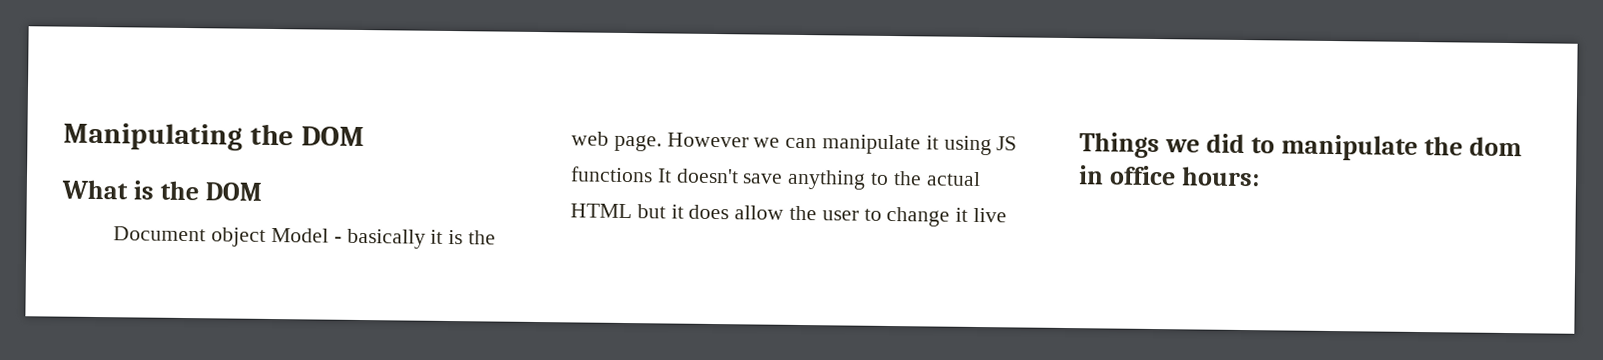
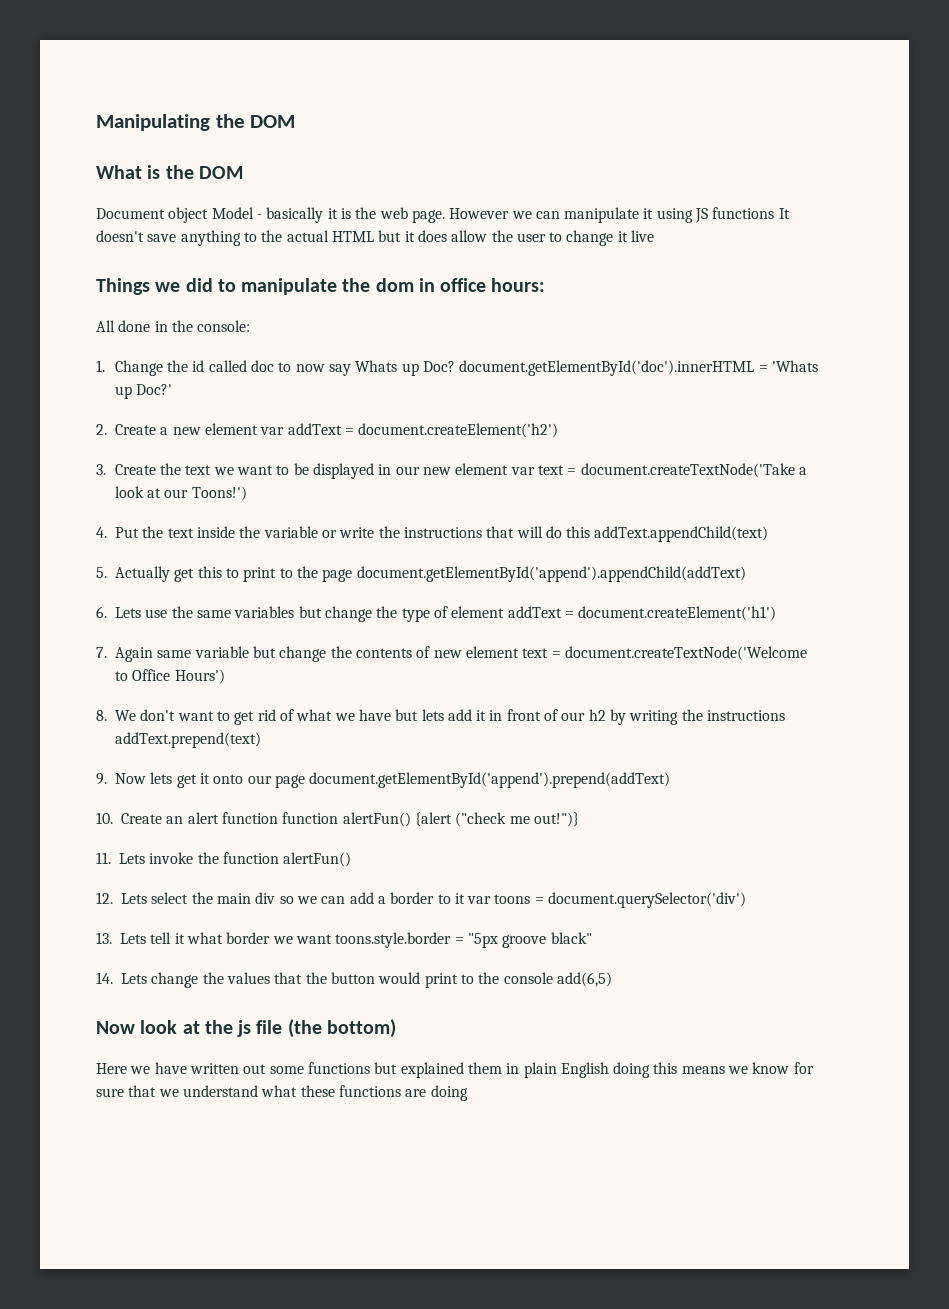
+ All done in the console:
+ 1. Change the id called doc to now say Whats up Doc? document.getElementById('doc').innerHTML = 'Whats up Doc?'
+ 2. Create a new element var addText = document.createElement('h2')
+ 3. Create the text we want to be displayed in our new element var text = document.createTextNode('Take a look at our Toons!')
+ 4. Put the text inside the variable or write the instructions that will do this addText.appendChild(text)
+ 5. Actually get this to print to the page document.getElementById('append').appendChild(addText)
+ 6. Lets use the same variables but change the type of element addText = document.createElement('h1')
+ 7. Again same variable but change the contents of new element text = document.createTextNode('Welcome to Office Hours')
+ 8. We don't want to get rid of what we have but lets add it in front of our h2 by writing the instructions addText.prepend(text)
+ 9. Now lets get it onto our page document.getElementById('append').prepend(addText)
+ 10. Create an alert function function alertFun() {alert ("check me out!")}
+ 11. Lets invoke the function alertFun()
+ 12. Lets select the main div so we can add a border to it var toons = document.querySelector('div')
+ 13. Lets tell it what border we want toons.style.border = "5px groove black"
+ 14. Lets change the values that the button would print to the console add(6,5)
+ Now look at the js file (the bottom)
+ Here we have written out some functions but explained them in plain English doing this means we know for sure that we understand what these functions are doing

